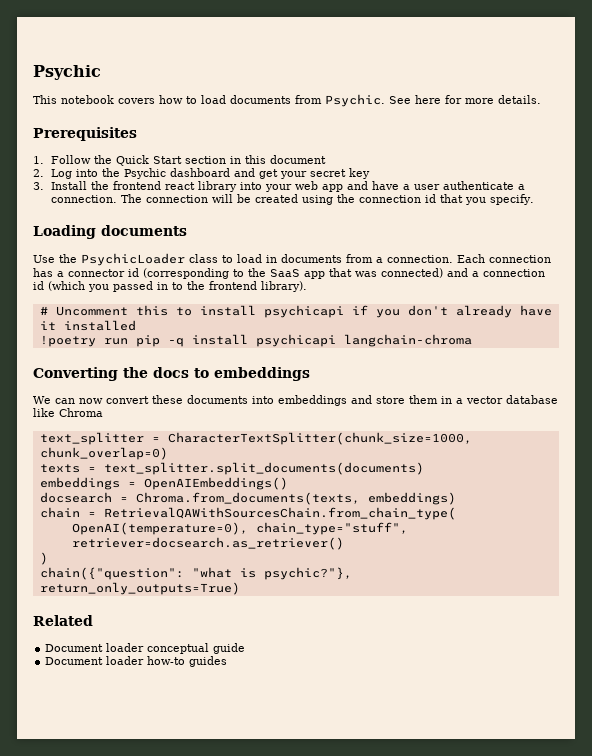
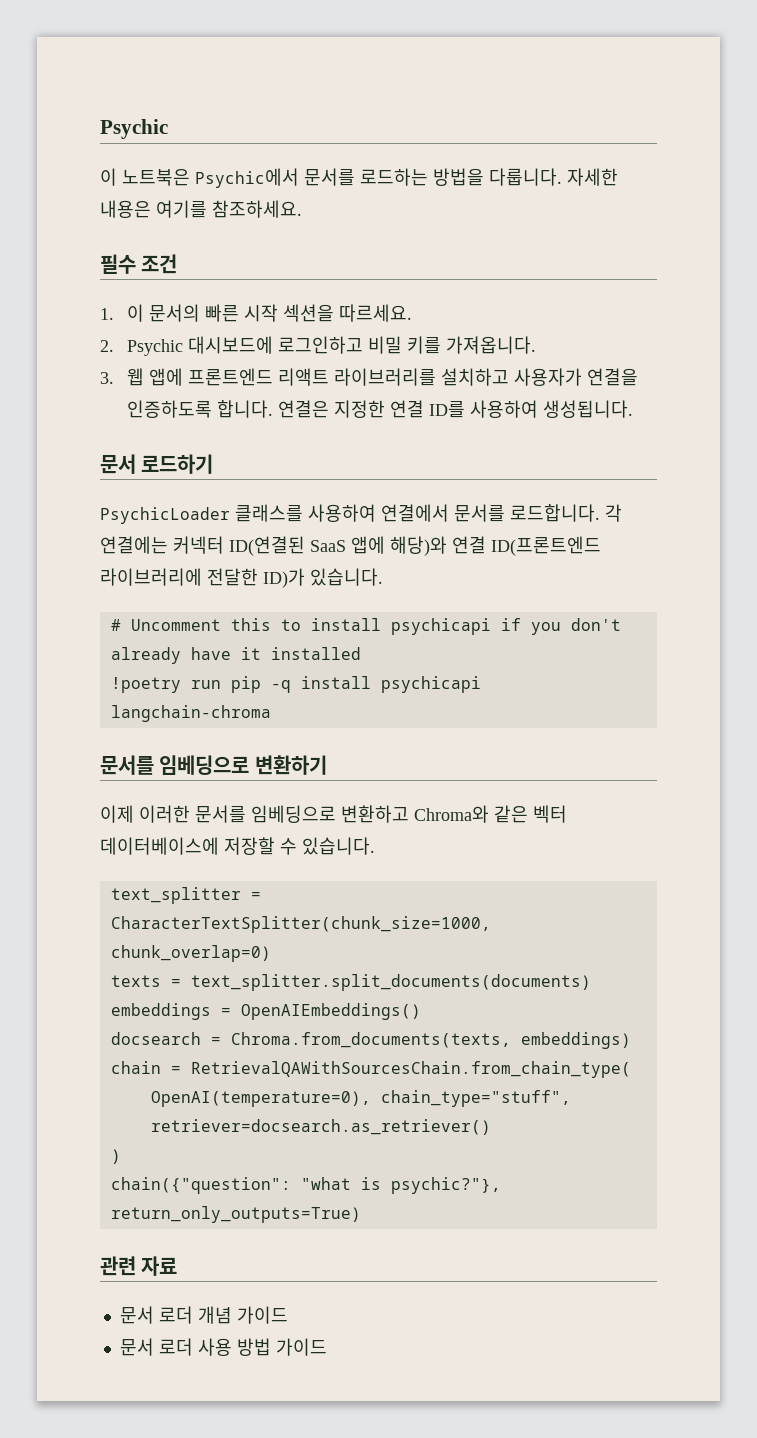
- This notebook covers how to load documents from Psychic. See here for more details.
- Prerequisites
- 1. Follow the Quick Start section in this document
- 2. Log into the Psychic dashboard and get your secret key
- 3. Install the frontend react library into your web app and have a user authenticate a connection. The connection will be created using the connection id that you specify.
- Loading documents
- Use the PsychicLoader class to load in documents from a connection. Each connection has a connector id (corresponding to the SaaS app that was connected) and a connection id (which you passed in to the frontend library).
+ 이 노트북은 Psychic에서 문서를 로드하는 방법을 다룹니다. 자세한 내용은 여기를 참조하세요.
+ 필수 조건
+ 1. 이 문서의 빠른 시작 섹션을 따르세요.
+ 2. Psychic 대시보드에 로그인하고 비밀 키를 가져옵니다.
+ 3. 웹 앱에 프론트엔드 리액트 라이브러리를 설치하고 사용자가 연결을 인증하도록 합니다. 연결은 지정한 연결 ID를 사용하여 생성됩니다.
+ 문서 로드하기
+ PsychicLoader 클래스를 사용하여 연결에서 문서를 로드합니다. 각 연결에는 커넥터 ID(연결된 SaaS 앱에 해당)와 연결 ID(프론트엔드 라이브러리에 전달한 ID)가 있습니다.
- Converting the docs to embeddings
- We can now convert these documents into embeddings and store them in a vector database like Chroma
+ 문서를 임베딩으로 변환하기
+ 이제 이러한 문서를 임베딩으로 변환하고 Chroma와 같은 벡터 데이터베이스에 저장할 수 있습니다.
- Related
- Document loader conceptual guide
- Document loader how-to guides
+ 관련 자료
+ 문서 로더 개념 가이드
+ 문서 로더 사용 방법 가이드

